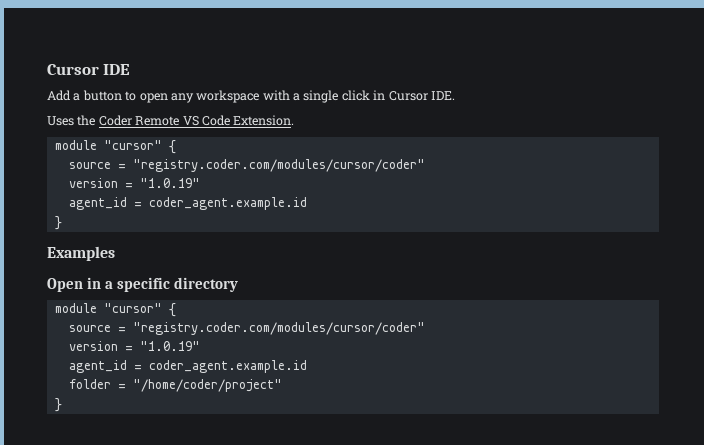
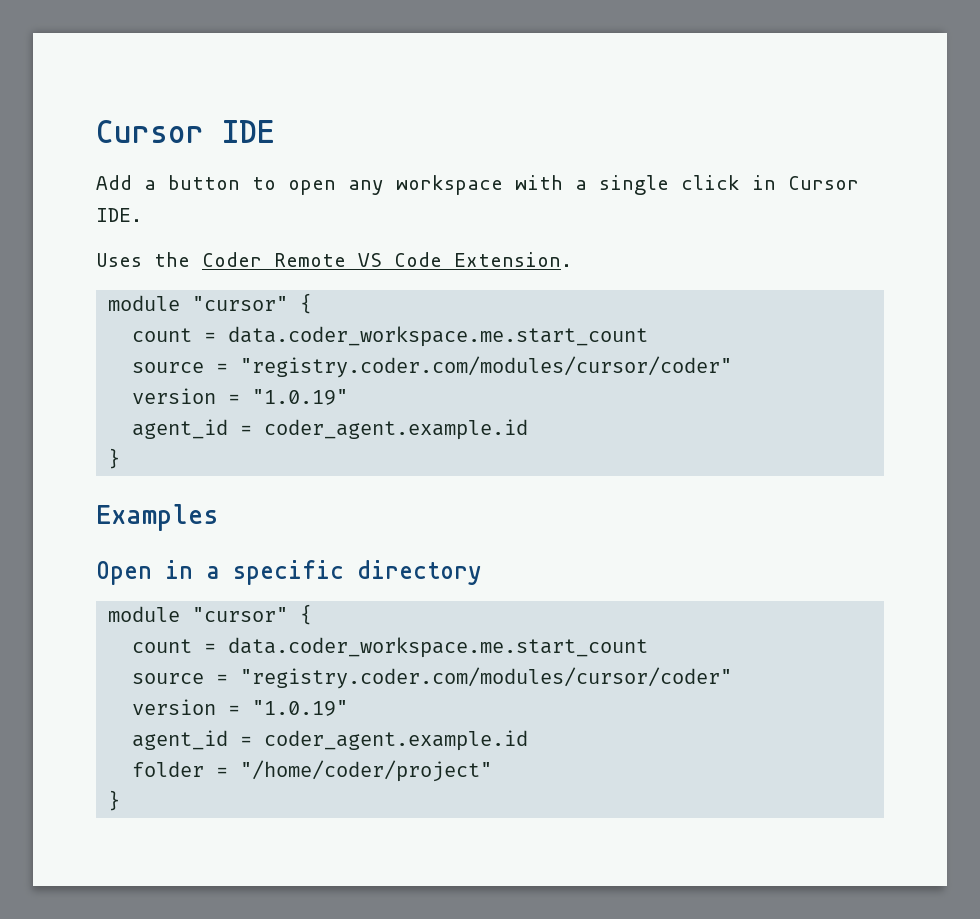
  Uses the Coder Remote VS Code Extension.
  module "cursor" {
+ count = data.coder_workspace.me.start_count
  Open in a specific directory
  module "cursor" {
+ count = data.coder_workspace.me.start_count

